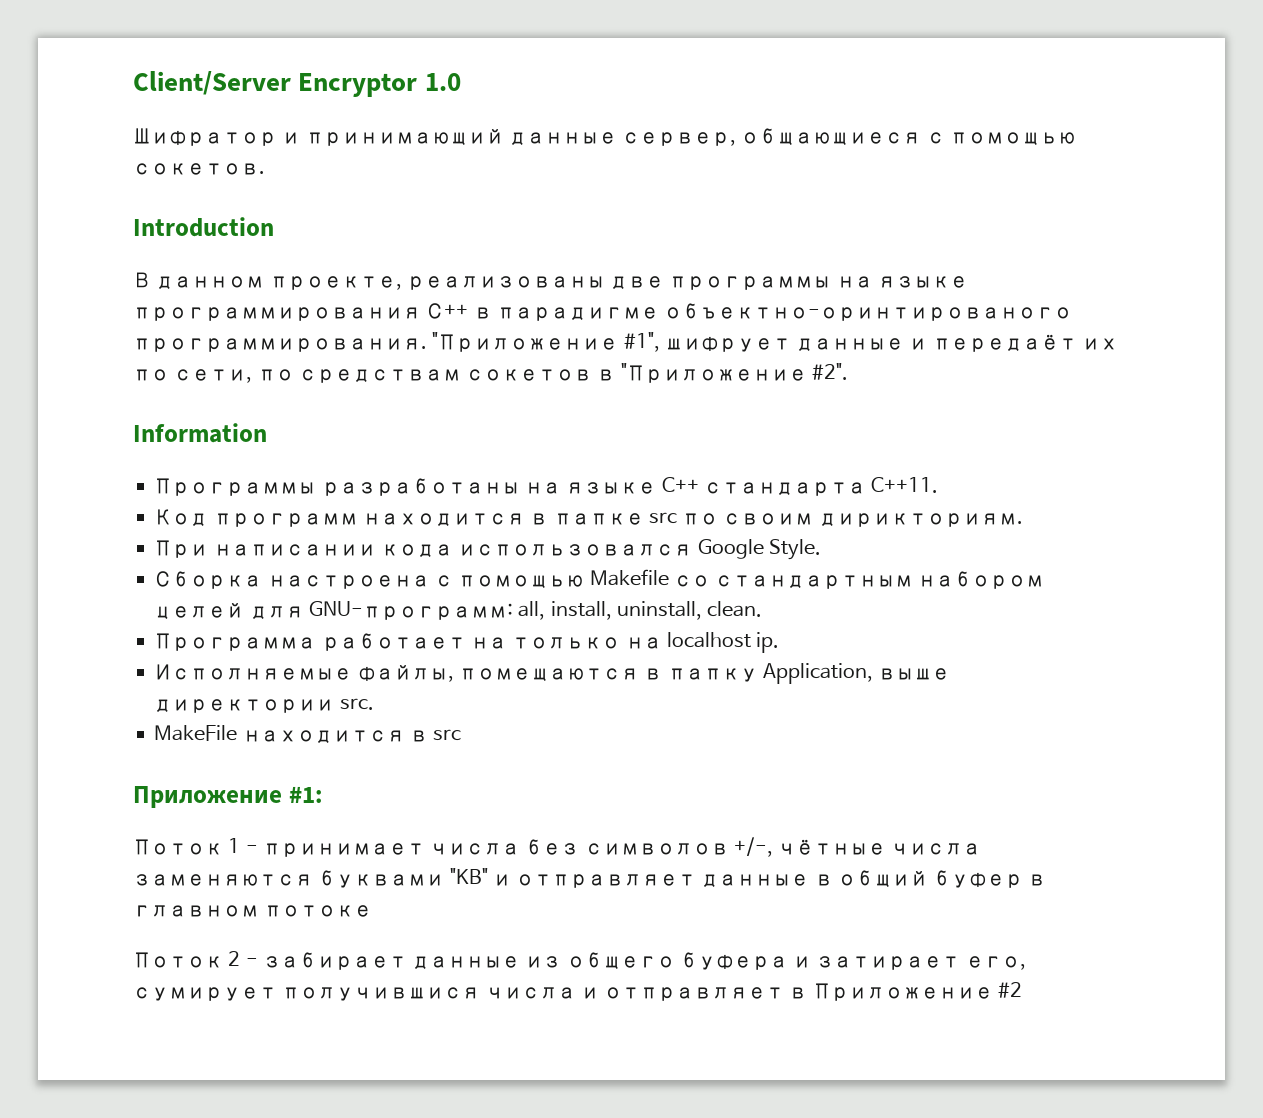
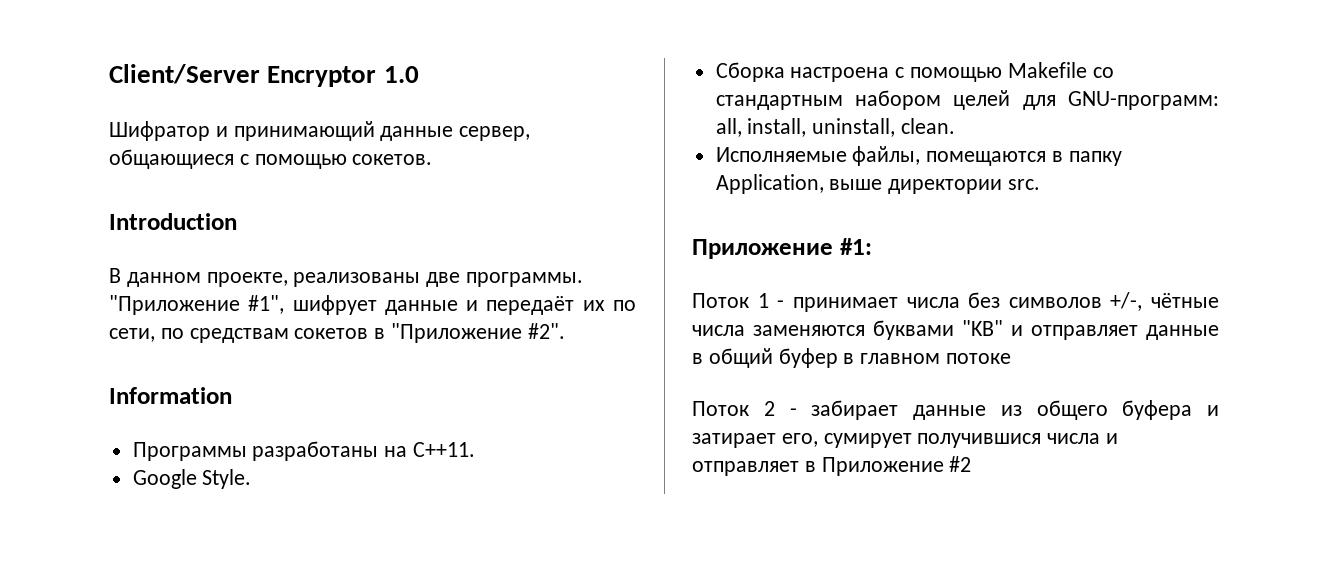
- В данном проекте, реализованы две программы на языке программирования С++ в парадигме объектно-оринтированого программирования.
+ В данном проекте, реализованы две программы.
- Программы разработаны на языке C++ стандарта C++11.
- Код программ находится в папке src по своим дирикториям.
- При написании кода использовался Google Style.
+ Программы разработаны на C++11.
+ Google Style.
- Программа работает на только на localhost ip.
- MakeFile находится в src

